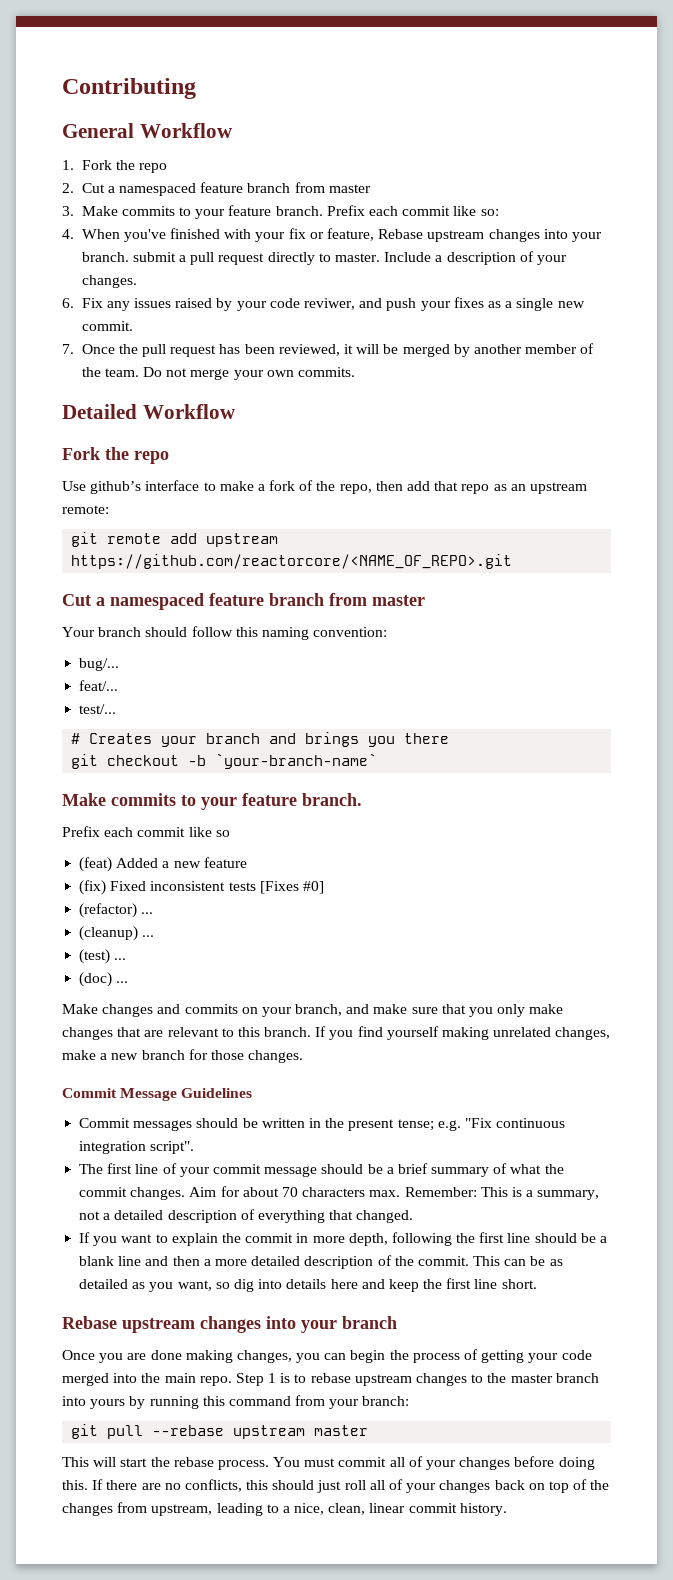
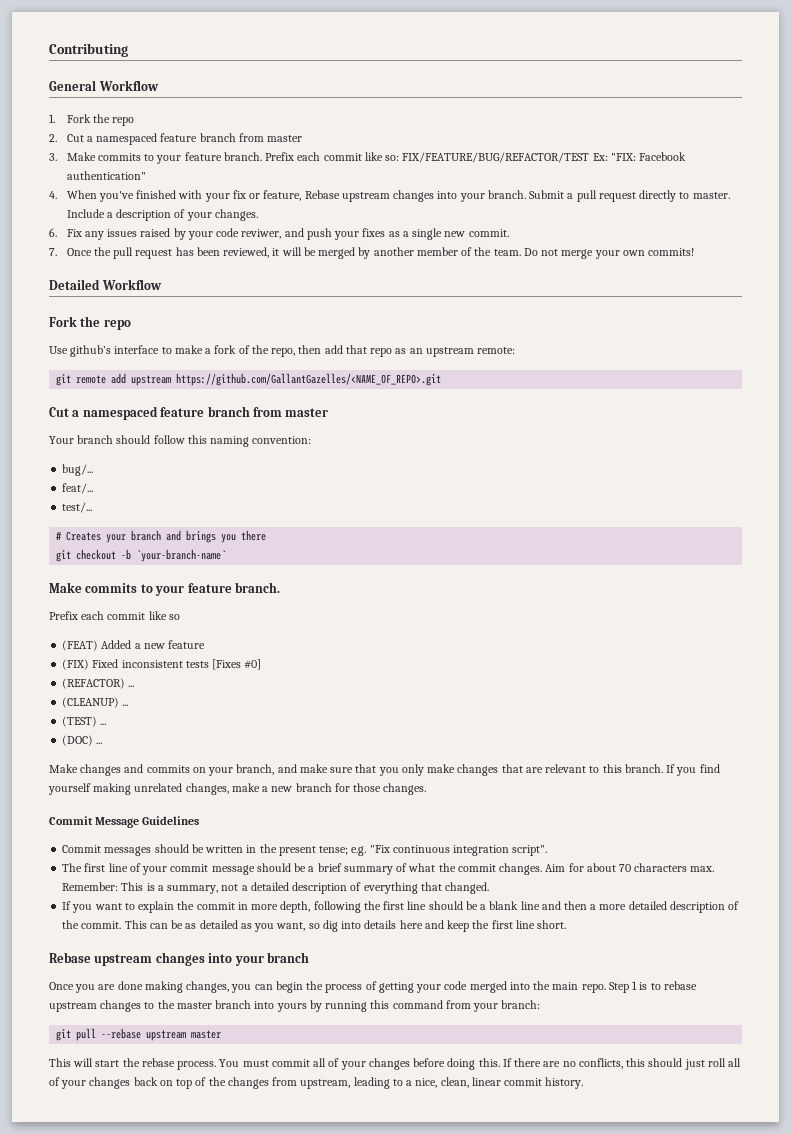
- Prefix each commit like so:
+ Prefix each commit like so: FIX/FEATURE/BUG/REFACTOR/TEST Ex: "FIX: Facebook authentication"
- 4. When you've finished with your fix or feature, Rebase upstream changes into your branch. submit a pull request directly to master.
+ 4. When you've finished with your fix or feature, Rebase upstream changes into your branch. Submit a pull request directly to master.
- Do not merge your own commits.
+ Do not merge your own commits!
- git remote add upstream https://github.com/reactorcore/<NAME_OF_REPO>.git
+ git remote add upstream https://github.com/GallantGazelles/<NAME_OF_REPO>.git
- (feat) Added a new feature
+ (FEAT) Added a new feature
- (fix) Fixed inconsistent tests [Fixes #0]
+ (FIX) Fixed inconsistent tests [Fixes #0]
- (refactor) ...
- (cleanup) ...
- (test) ...
- (doc) ...
+ (REFACTOR) ...
+ (CLEANUP) ...
+ (TEST) ...
+ (DOC) ...

